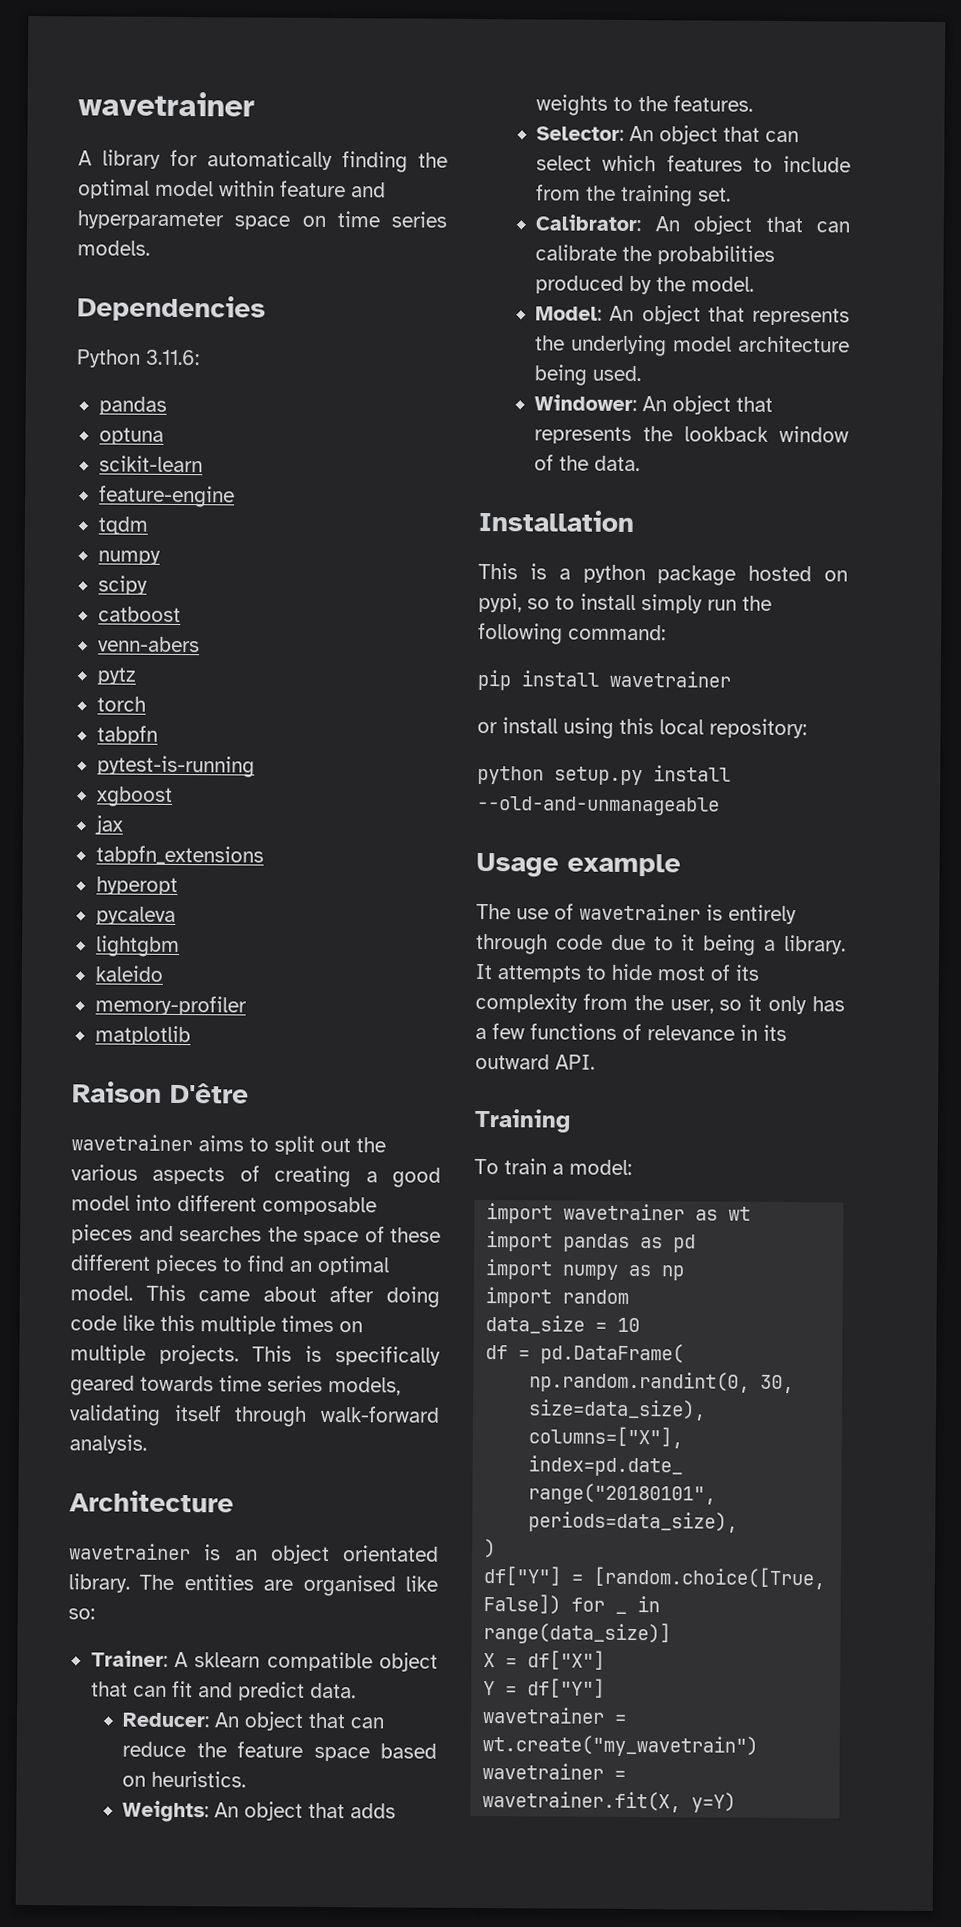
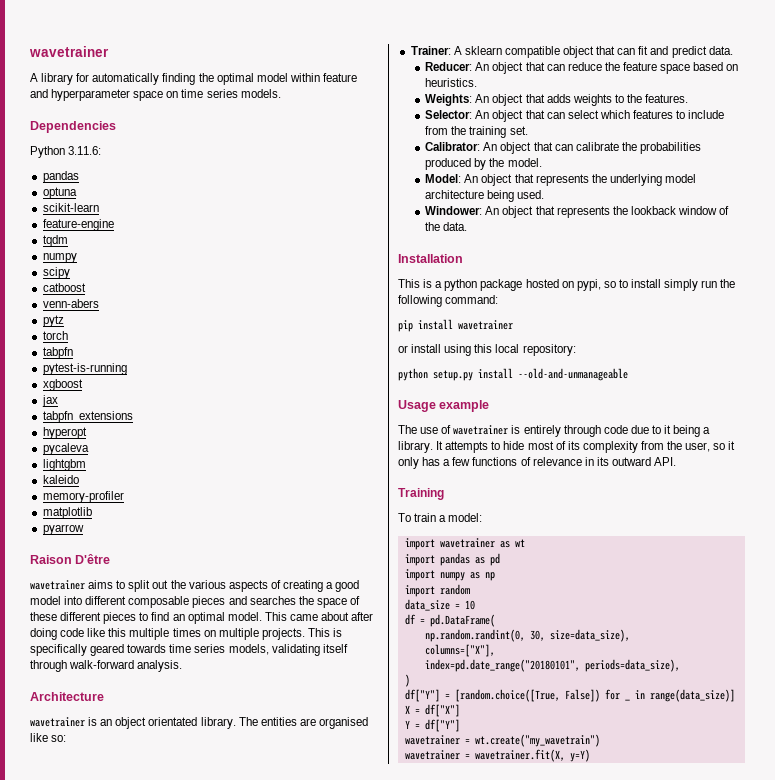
+ pyarrow

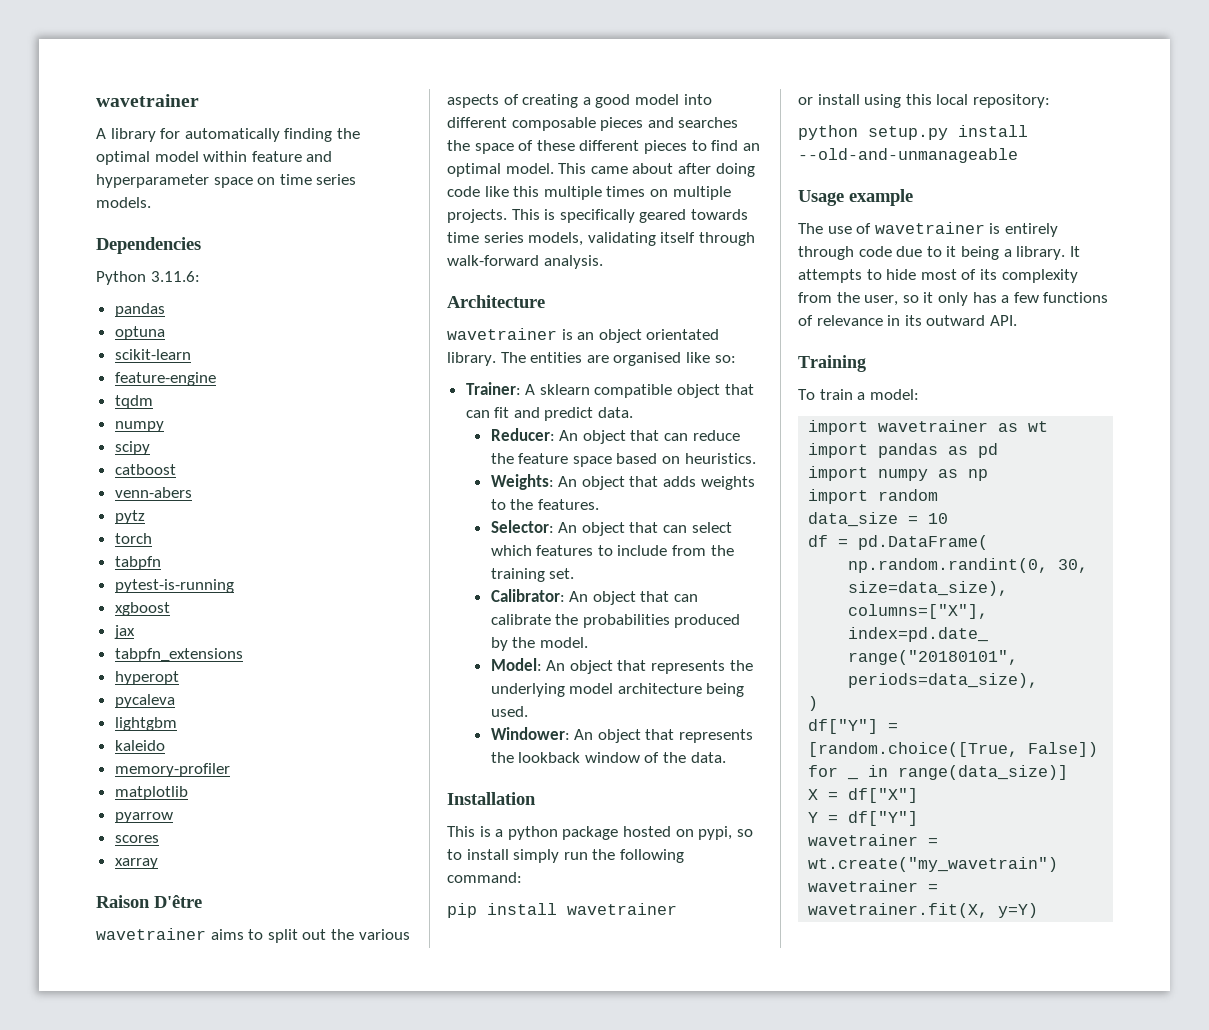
+ scores
+ xarray

